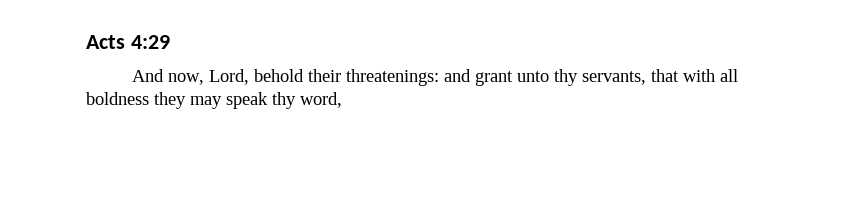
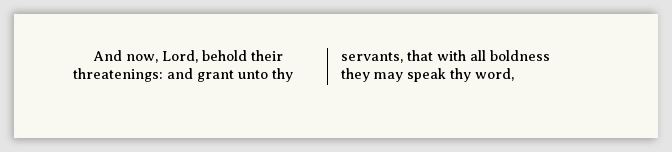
- Acts 4:29

